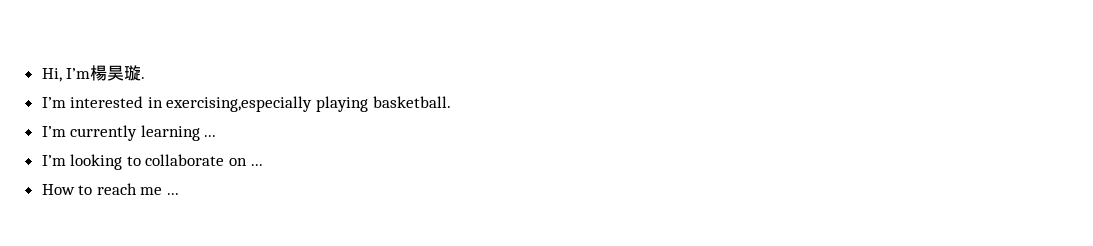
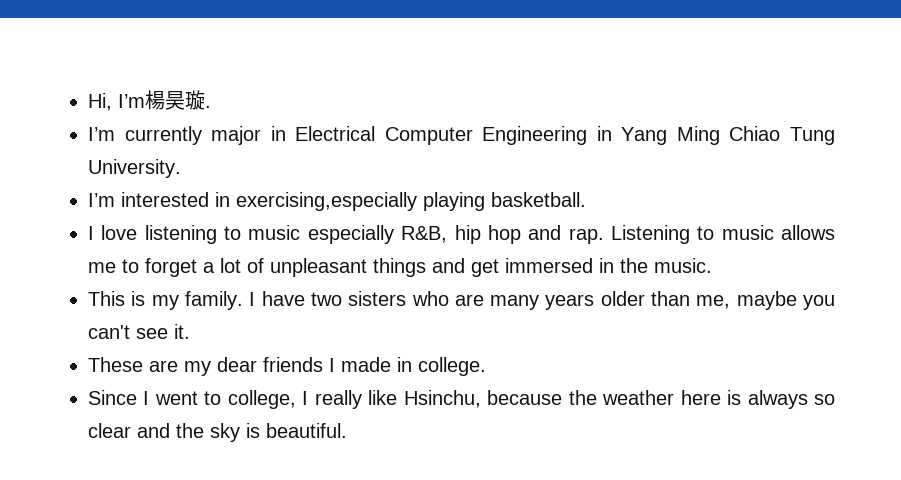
+ I’m currently major in Electrical Computer Engineering in Yang Ming Chiao Tung University.
- I’m currently learning ...
- I’m looking to collaborate on ...
- How to reach me ...
+ I love listening to music especially R&B, hip hop and rap. Listening to music allows me to forget a lot of unpleasant things and get immersed in the music.
+ This is my family. I have two sisters who are many years older than me, maybe you can't see it.
+ These are my dear friends I made in college.
+ Since I went to college, I really like Hsinchu, because the weather here is always so clear and the sky is beautiful.

